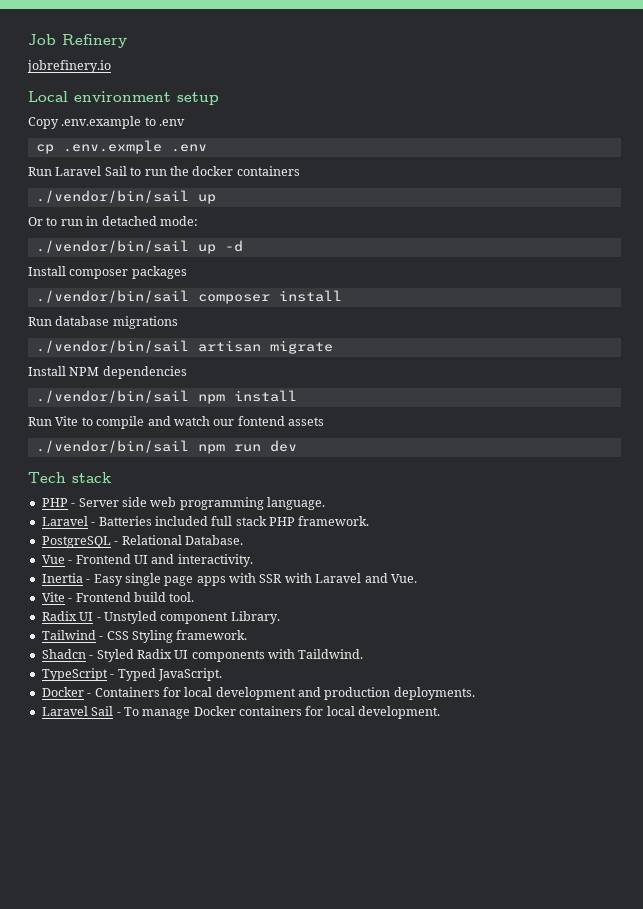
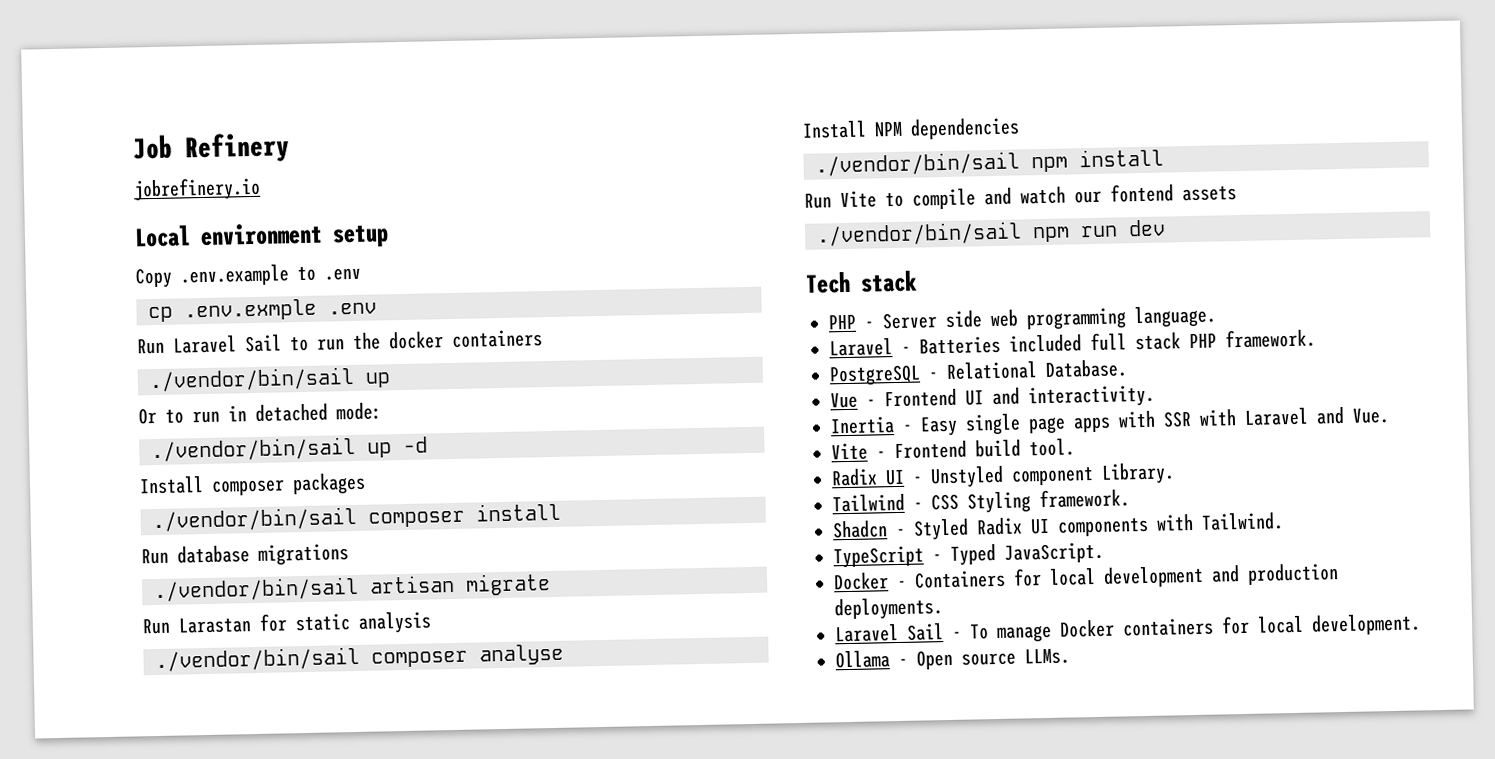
+ Run Larastan for static analysis
+ ./vendor/bin/sail composer analyse
- Shadcn - Styled Radix UI components with Taildwind.
+ Shadcn - Styled Radix UI components with Tailwind.
+ Ollama - Open source LLMs.

